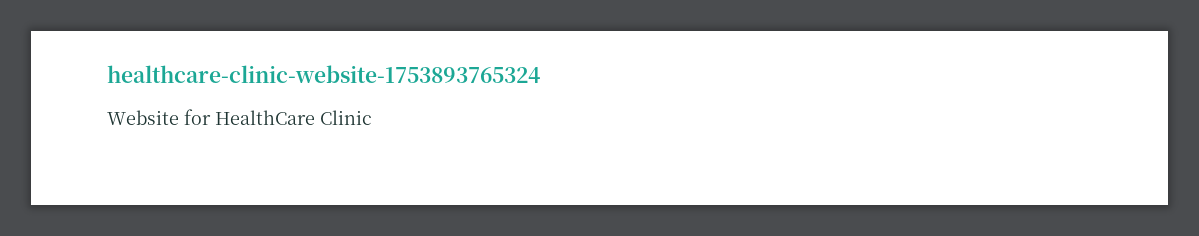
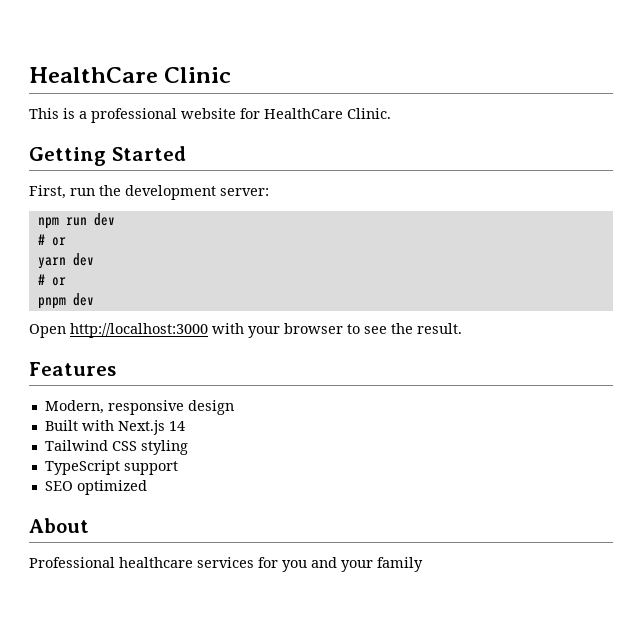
- healthcare-clinic-website-1753893765324
- Website for HealthCare Clinic
+ HealthCare Clinic
+ This is a professional website for HealthCare Clinic.
+ Getting Started
+ First, run the development server:
+ npm run dev
+ # or
+ yarn dev
+ # or
+ pnpm dev
+ Open http://localhost:3000 with your browser to see the result.
+ Features
+ Modern, responsive design
+ Built with Next.js 14
+ Tailwind CSS styling
+ TypeScript support
+ SEO optimized
+ About
+ Professional healthcare services for you and your family

